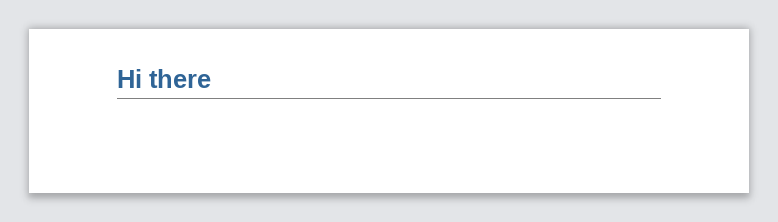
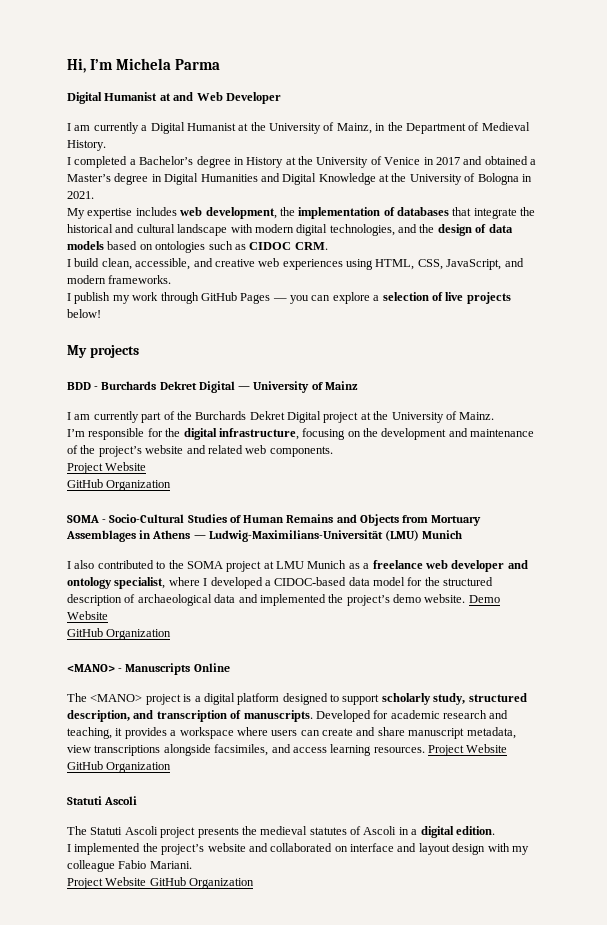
- Hi there
+ Hi, I’m Michela Parma
+ Digital Humanist at and Web Developer
+ I am currently a Digital Humanist at the University of Mainz, in the Department of Medieval History.
+ I completed a Bachelor’s degree in History at the University of Venice in 2017 and obtained a Master’s degree in Digital Humanities and Digital Knowledge at the University of Bologna in 2021.
+ My expertise includes web development, the implementation of databases that integrate the historical and cultural landscape with modern digital technologies, and the design of data models based on ontologies such as CIDOC CRM.
+ I build clean, accessible, and creative web experiences using HTML, CSS, JavaScript, and modern frameworks.
+ I publish my work through GitHub Pages — you can explore a selection of live projects below!
+ My projects
+ BDD - Burchards Dekret Digital — University of Mainz
+ I am currently part of the Burchards Dekret Digital project at the University of Mainz.
+ I’m responsible for the digital infrastructure, focusing on the development and maintenance of the project’s website and related web components.
+ Project Website
+ GitHub Organization
+ SOMA - Socio-Cultural Studies of Human Remains and Objects from Mortuary Assemblages in Athens — Ludwig-Maximilians-Universität (LMU) Munich
+ I also contributed to the SOMA project at LMU Munich as a freelance web developer and ontology specialist, where I developed a CIDOC-based data model for the structured description of archaeological data and implemented the project’s demo website. Demo Website
+ GitHub Organization
+ <MANO> - Manuscripts Online
+ The <MANO> project is a digital platform designed to support scholarly study, structured description, and transcription of manuscripts. Developed for academic research and teaching, it provides a workspace where users can create and share manuscript metadata, view transcriptions alongside facsimiles, and access learning resources. Project Website GitHub Organization
+ Statuti Ascoli
+ The Statuti Ascoli project presents the medieval statutes of Ascoli in a digital edition.
+ I implemented the project’s website and collaborated on interface and layout design with my colleague Fabio Mariani.
+ Project Website GitHub Organization

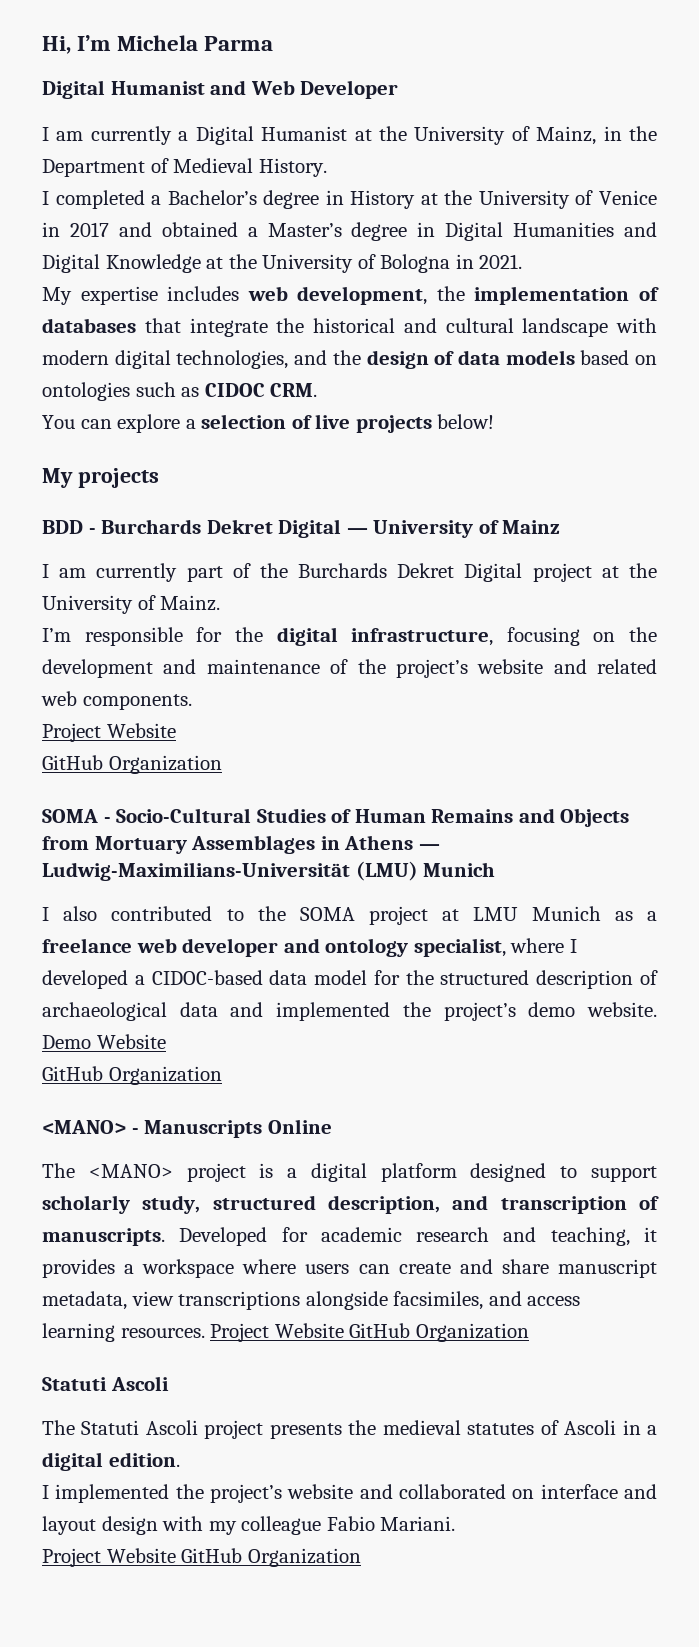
- Digital Humanist at and Web Developer
+ Digital Humanist and Web Developer
- I build clean, accessible, and creative web experiences using HTML, CSS, JavaScript, and modern frameworks.
- I publish my work through GitHub Pages — you can explore a selection of live projects below!
+ You can explore a selection of live projects below!

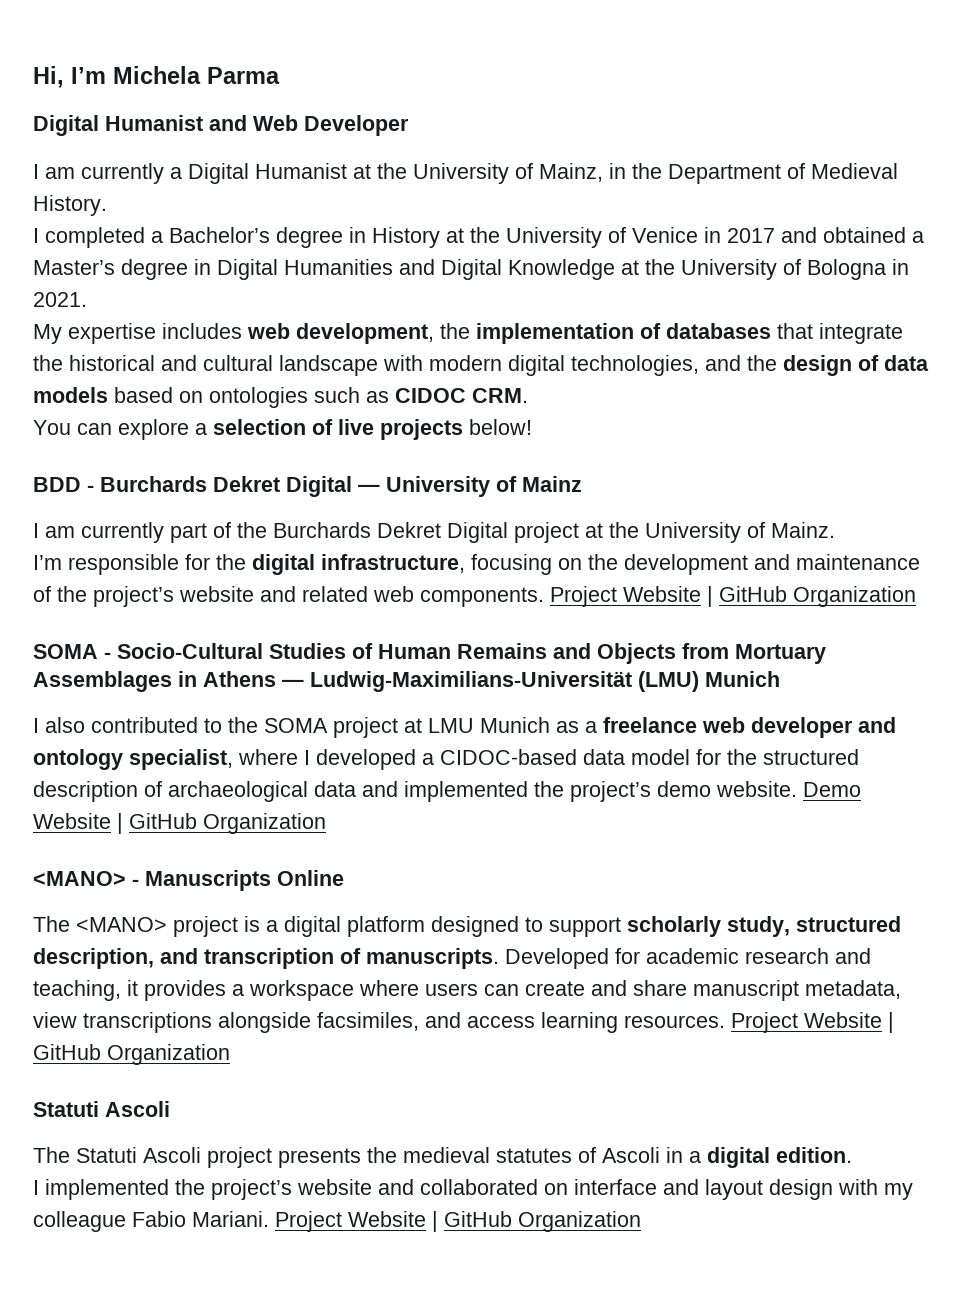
- My projects
- I’m responsible for the digital infrastructure, focusing on the development and maintenance of the project’s website and related web components.
- Project Website
- GitHub Organization
+ I’m responsible for the digital infrastructure, focusing on the development and maintenance of the project’s website and related web components. Project Website | GitHub Organization
- Demo Website
- GitHub Organization
+ Demo Website | GitHub Organization
- Developed for academic research and teaching, it provides a workspace where users can create and share manuscript metadata, view transcriptions alongside facsimiles, and access learning resources. Project Website GitHub Organization
+ Developed for academic research and teaching, it provides a workspace where users can create and share manuscript metadata, view transcriptions alongside facsimiles, and access learning resources. Project Website | GitHub Organization
- I implemented the project’s website and collaborated on interface and layout design with my colleague Fabio Mariani.
- Project Website GitHub Organization
+ I implemented the project’s website and collaborated on interface and layout design with my colleague Fabio Mariani. Project Website | GitHub Organization

